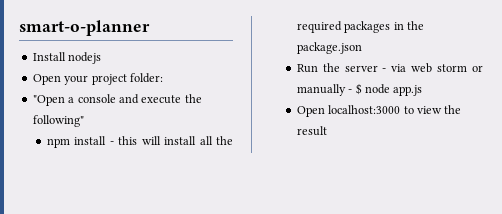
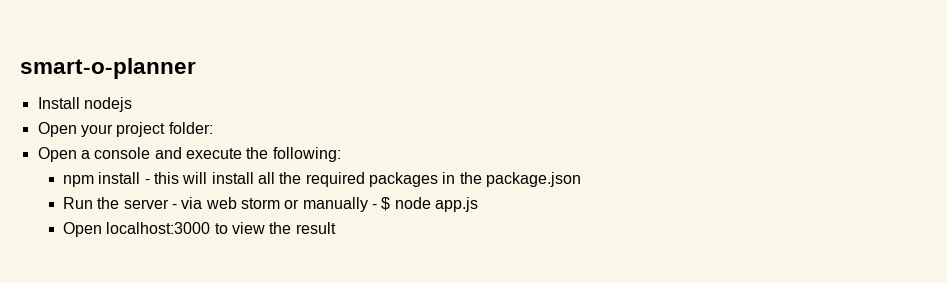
- "Open a console and execute the following"
+ Open a console and execute the following:

